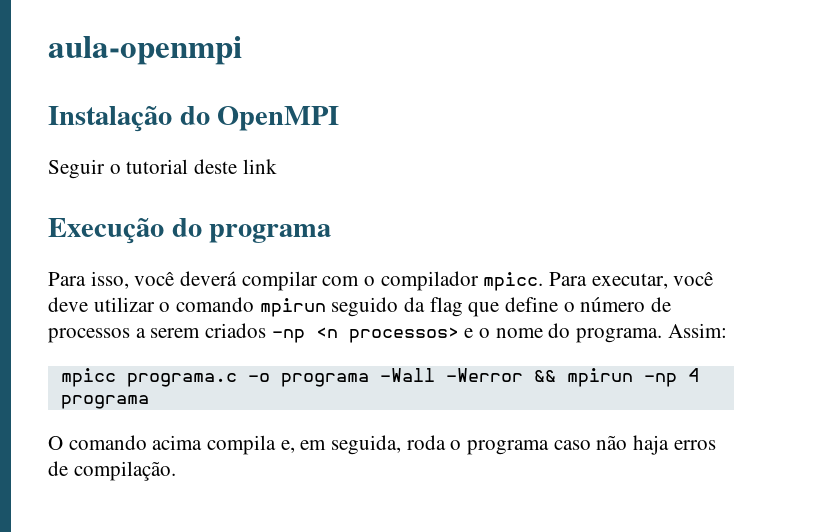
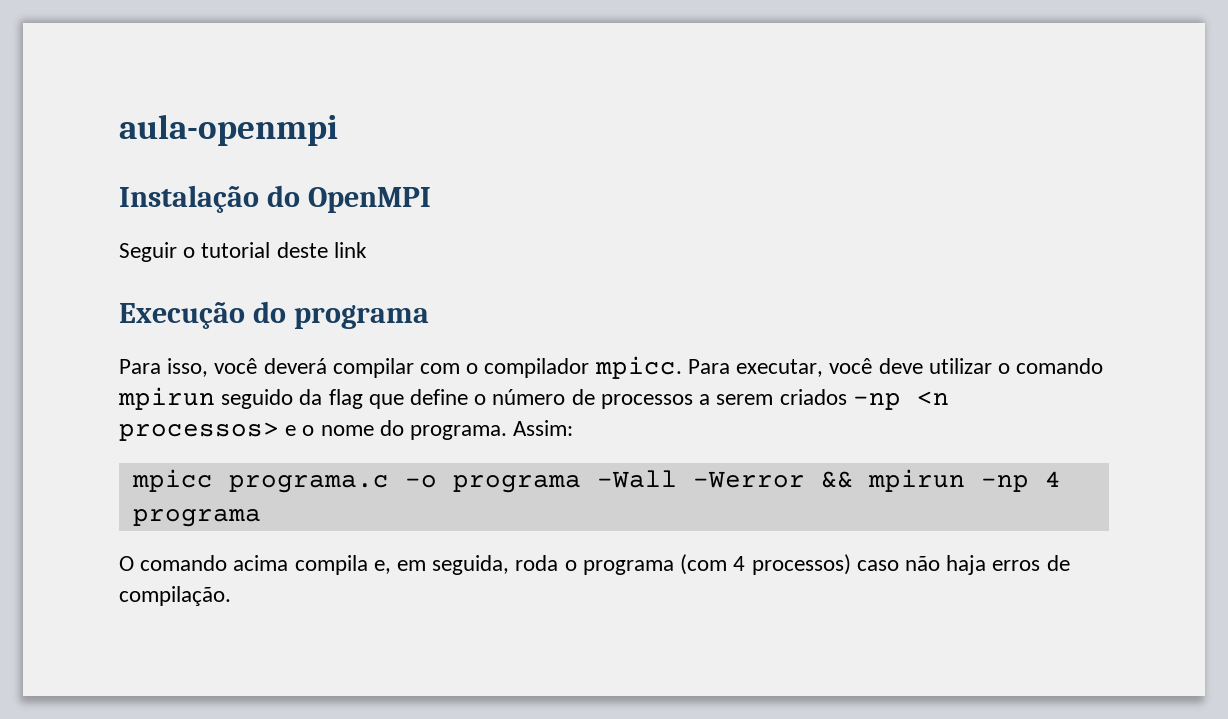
- O comando acima compila e, em seguida, roda o programa caso não haja erros de compilação.
+ O comando acima compila e, em seguida, roda o programa (com 4 processos) caso não haja erros de compilação.

